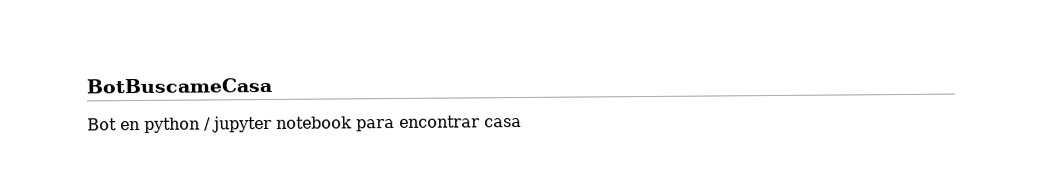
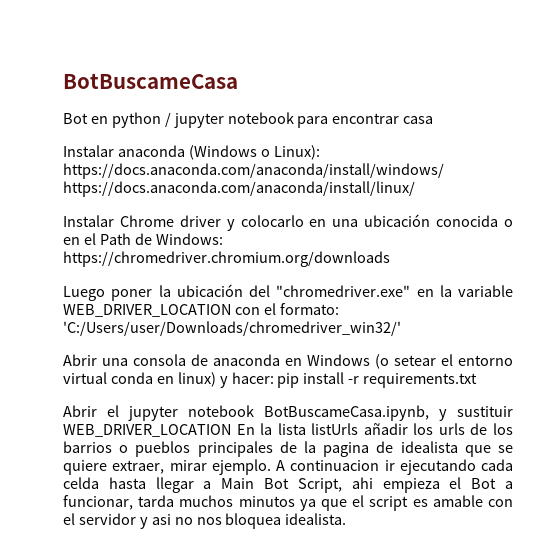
+ Instalar anaconda (Windows o Linux): https://docs.anaconda.com/anaconda/install/windows/ https://docs.anaconda.com/anaconda/install/linux/
+ Instalar Chrome driver y colocarlo en una ubicación conocida o en el Path de Windows: https://chromedriver.chromium.org/downloads
+ Luego poner la ubicación del "chromedriver.exe" en la variable WEB_DRIVER_LOCATION con el formato: 'C:/Users/user/Downloads/chromedriver_win32/'
+ Abrir una consola de anaconda en Windows (o setear el entorno virtual conda en linux) y hacer: pip install -r requirements.txt
+ Abrir el jupyter notebook BotBuscameCasa.ipynb, y sustituir WEB_DRIVER_LOCATION En la lista listUrls añadir los urls de los barrios o pueblos principales de la pagina de idealista que se quiere extraer, mirar ejemplo. A continuacion ir ejecutando cada celda hasta llegar a Main Bot Script, ahi empieza el Bot a funcionar, tarda muchos minutos ya que el script es amable con el servidor y asi no nos bloquea idealista.

